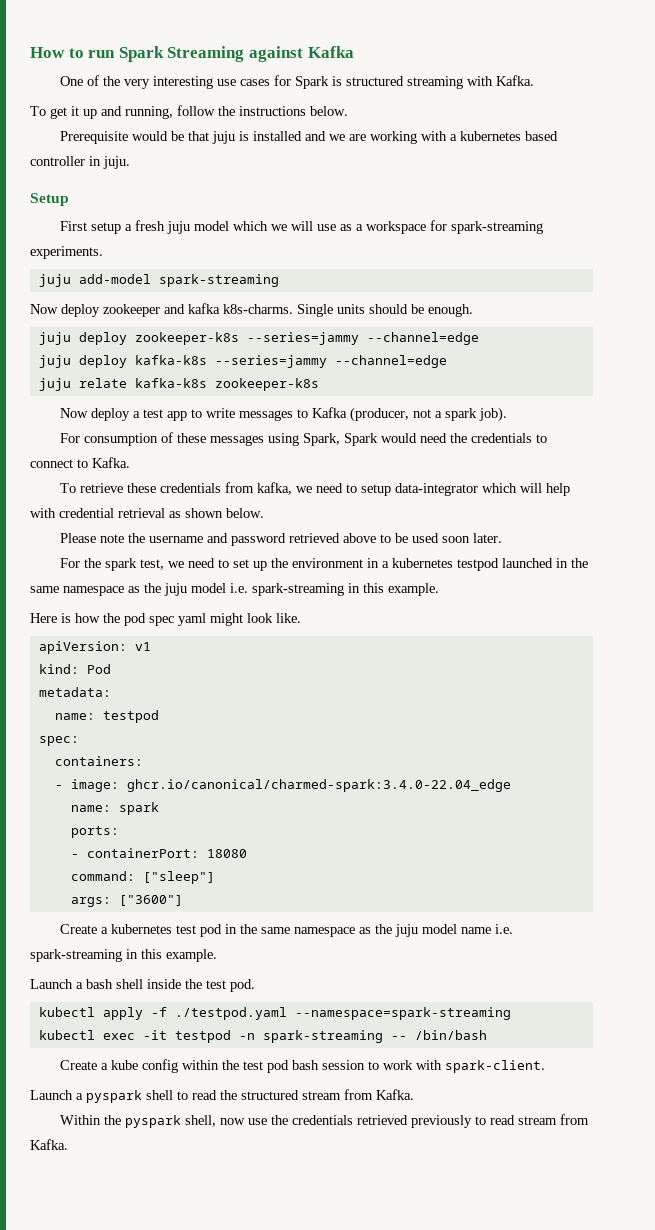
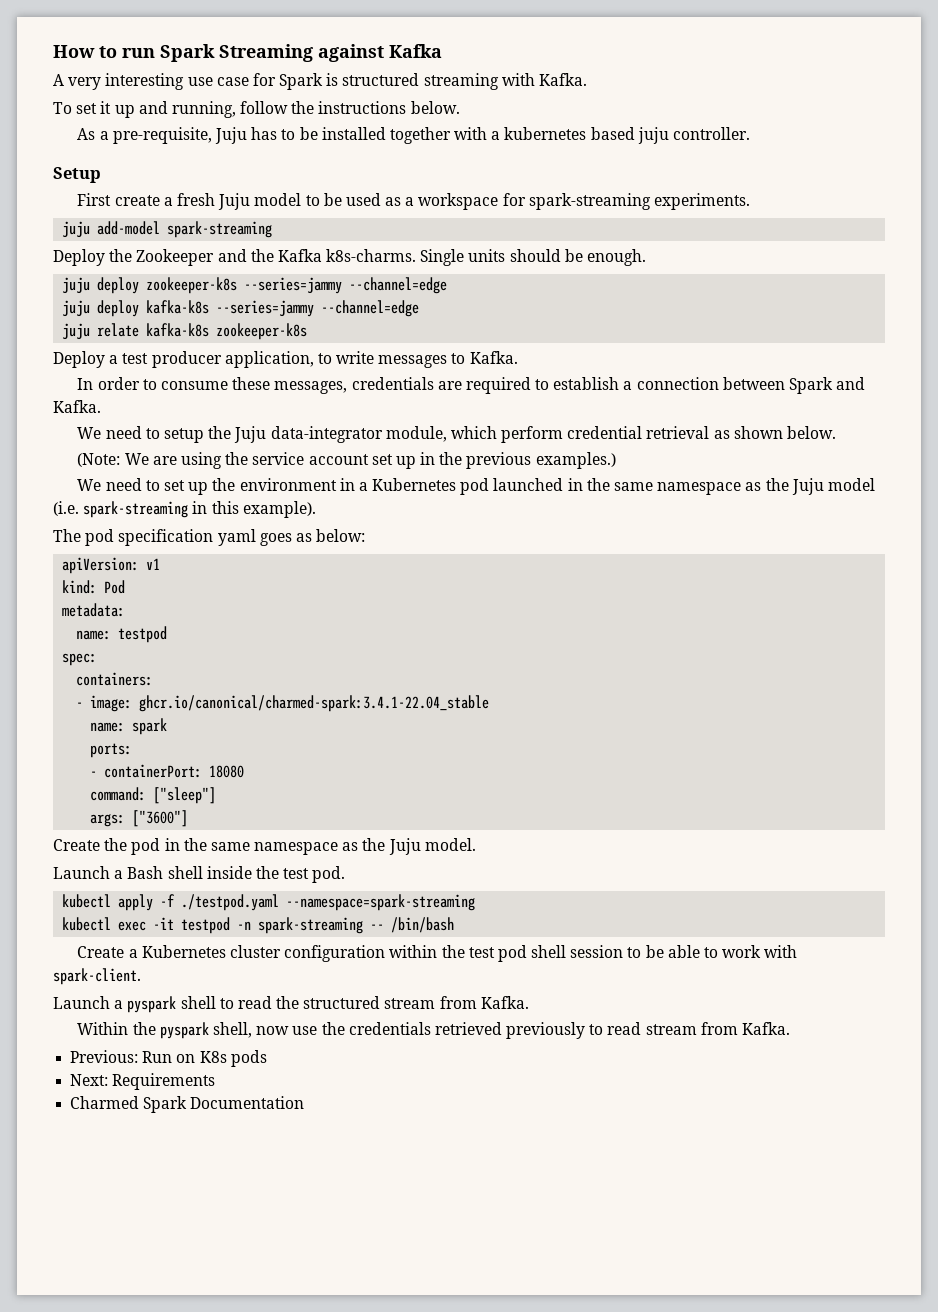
- One of the very interesting use cases for Spark is structured streaming with Kafka.
+ A very interesting use case for Spark is structured streaming with Kafka.
- To get it up and running, follow the instructions below.
+ To set it up and running, follow the instructions below.
- Prerequisite would be that juju is installed and we are working with a kubernetes based controller in juju.
+ As a pre-requisite, Juju has to be installed together with a kubernetes based juju controller.
- First setup a fresh juju model which we will use as a workspace for spark-streaming experiments.
+ First create a fresh Juju model to be used as a workspace for spark-streaming experiments.
- Now deploy zookeeper and kafka k8s-charms.
+ Deploy the Zookeeper and the Kafka k8s-charms.
- Now deploy a test app to write messages to Kafka (producer, not a spark job).
- For consumption of these messages using Spark, Spark would need the credentials to connect to Kafka.
- To retrieve these credentials from kafka, we need to setup data-integrator which will help with credential retrieval as shown below.
+ Deploy a test producer application, to write messages to Kafka.
+ In order to consume these messages, credentials are required to establish a connection between Spark and Kafka.
+ We need to setup the Juju data-integrator module, which perform credential retrieval as shown below.
- Please note the username and password retrieved above to be used soon later.
- For the spark test, we need to set up the environment in a kubernetes testpod launched in the same namespace as the juju model i.e. spark-streaming in this example.
- Here is how the pod spec yaml might look like.
+ (Note: We are using the service account set up in the previous examples.)
+ We need to set up the environment in a Kubernetes pod launched in the same namespace as the Juju model (i.e. spark-streaming in this example).
+ The pod specification yaml goes as below:
- - image: ghcr.io/canonical/charmed-spark:3.4.0-22.04_edge
+ - image: ghcr.io/canonical/charmed-spark:3.4.1-22.04_stable
- Create a kubernetes test pod in the same namespace as the juju model name i.e. spark-streaming in this example.
- Launch a bash shell inside the test pod.
+ Create the pod in the same namespace as the Juju model.
+ Launch a Bash shell inside the test pod.
- Create a kube config within the test pod bash session to work with spark-client.
+ Create a Kubernetes cluster configuration within the test pod shell session to be able to work with spark-client.
+ Previous: Run on K8s pods
+ Next: Requirements
+ Charmed Spark Documentation

